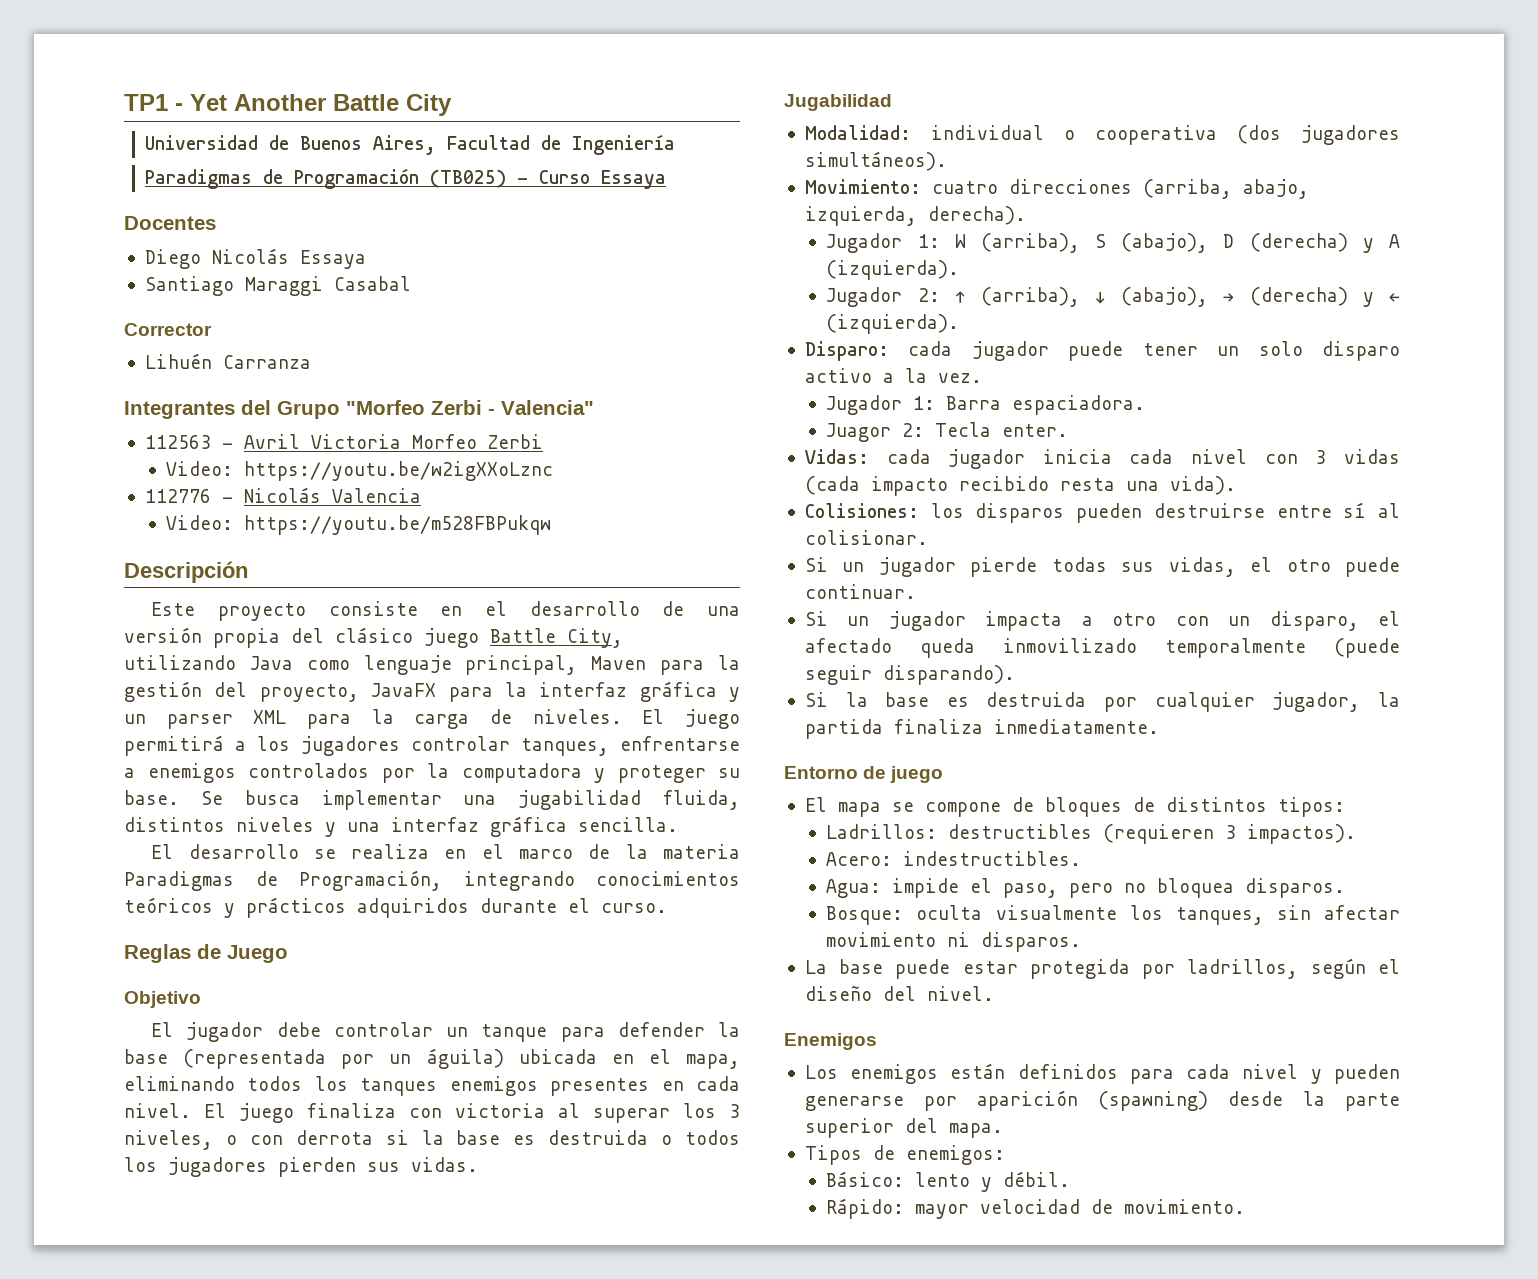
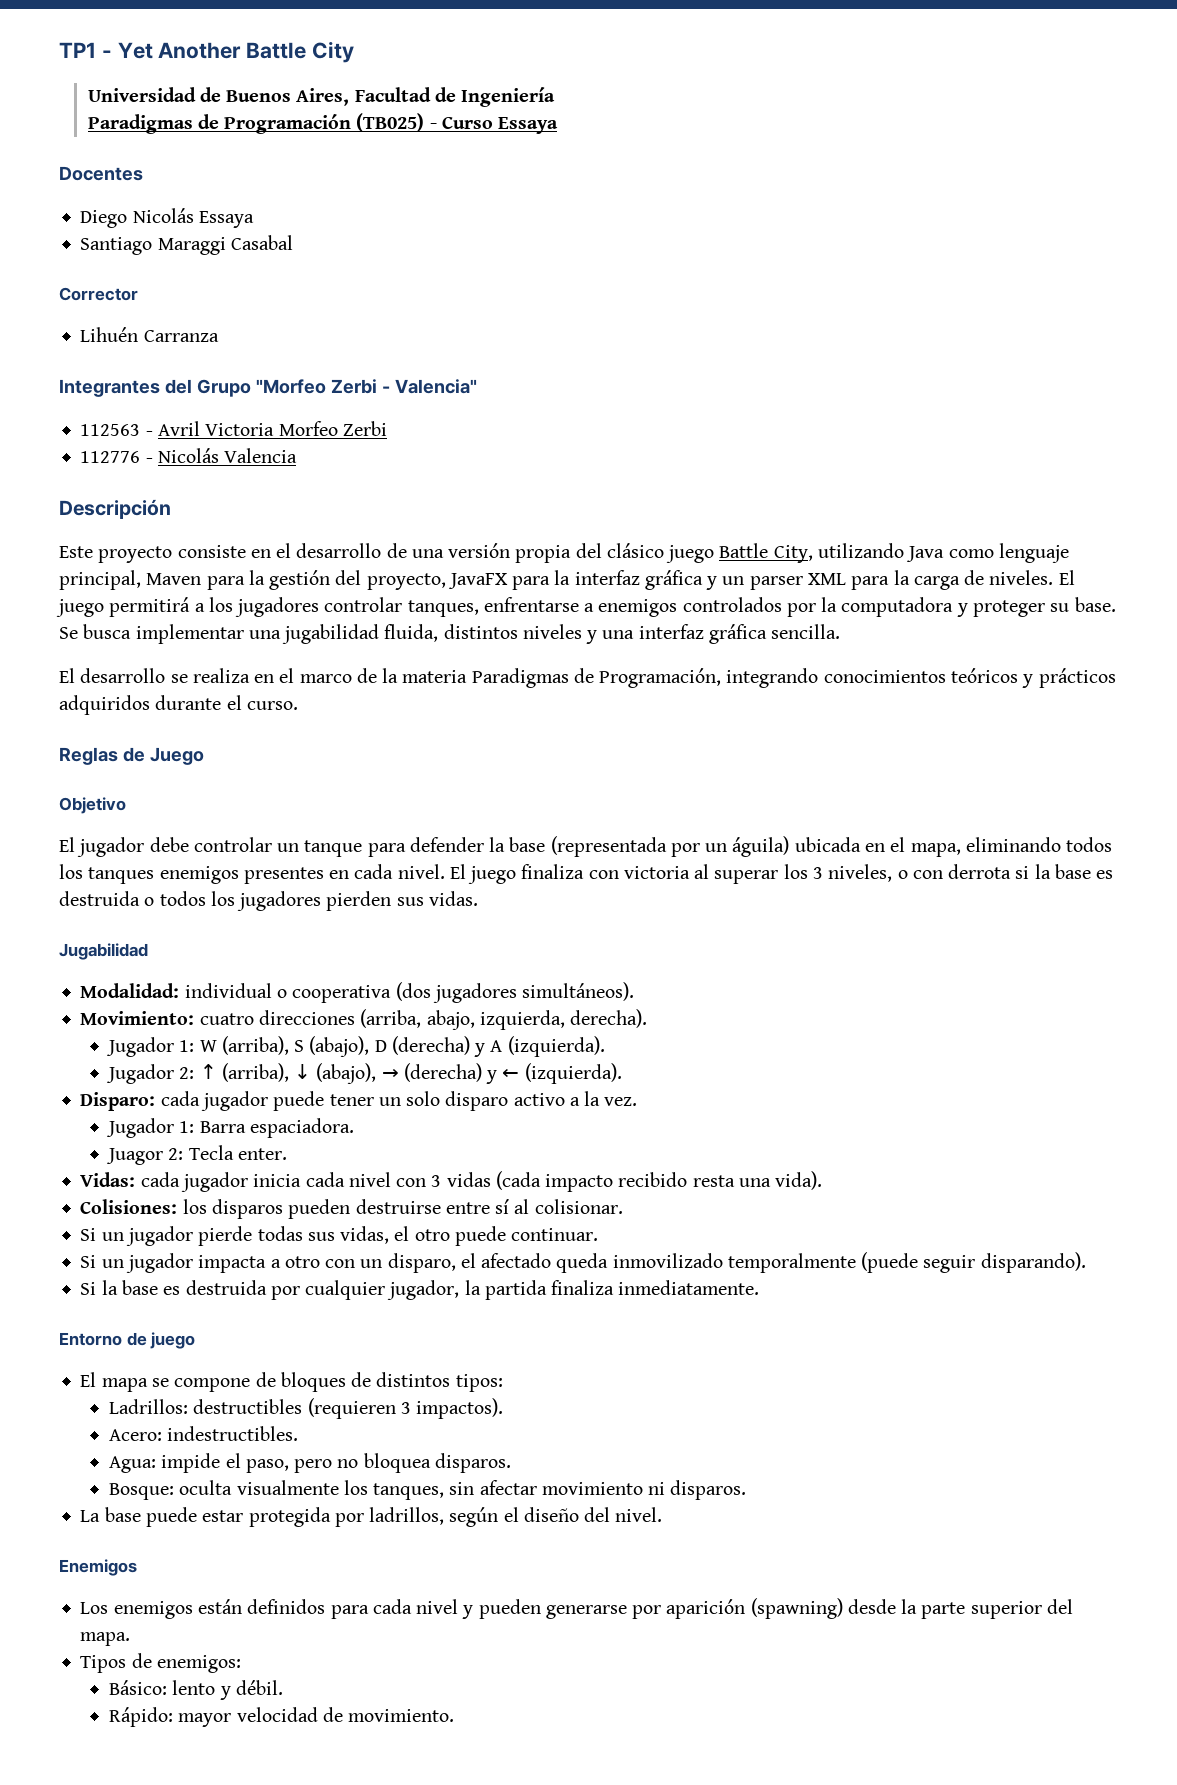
- Video: https://youtu.be/w2igXXoLznc
- Video: https://youtu.be/m528FBPukqw

